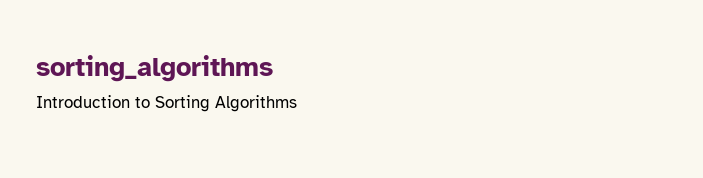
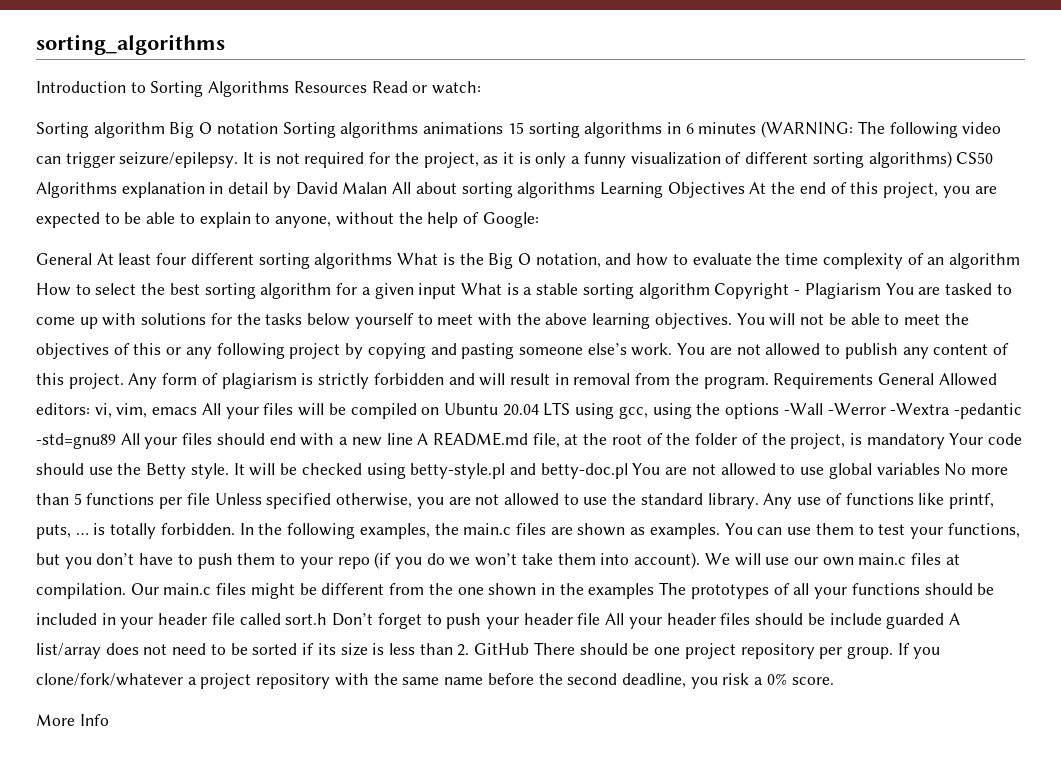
- Introduction to Sorting Algorithms
+ Introduction to Sorting Algorithms Resources Read or watch:
+ Sorting algorithm Big O notation Sorting algorithms animations 15 sorting algorithms in 6 minutes (WARNING: The following video can trigger seizure/epilepsy. It is not required for the project, as it is only a funny visualization of different sorting algorithms) CS50 Algorithms explanation in detail by David Malan All about sorting algorithms Learning Objectives At the end of this project, you are expected to be able to explain to anyone, without the help of Google:
+ General At least four different sorting algorithms What is the Big O notation, and how to evaluate the time complexity of an algorithm How to select the best sorting algorithm for a given input What is a stable sorting algorithm Copyright - Plagiarism You are tasked to come up with solutions for the tasks below yourself to meet with the above learning objectives. You will not be able to meet the objectives of this or any following project by copying and pasting someone else’s work. You are not allowed to publish any content of this project. Any form of plagiarism is strictly forbidden and will result in removal from the program. Requirements General Allowed editors: vi, vim, emacs All your files will be compiled on Ubuntu 20.04 LTS using gcc, using the options -Wall -Werror -Wextra -pedantic -std=gnu89 All your files should end with a new line A README.md file, at the root of the folder of the project, is mandatory Your code should use the Betty style. It will be checked using betty-style.pl and betty-doc.pl You are not allowed to use global variables No more than 5 functions per file Unless specified otherwise, you are not allowed to use the standard library. Any use of functions like printf, puts, … is totally forbidden. In the following examples, the main.c files are shown as examples. You can use them to test your functions, but you don’t have to push them to your repo (if you do we won’t take them into account). We will use our own main.c files at compilation. Our main.c files might be different from the one shown in the examples The prototypes of all your functions should be included in your header file called sort.h Don’t forget to push your header file All your header files should be include guarded A list/array does not need to be sorted if its size is less than 2. GitHub There should be one project repository per group. If you clone/fork/whatever a project repository with the same name before the second deadline, you risk a 0% score.
+ More Info

